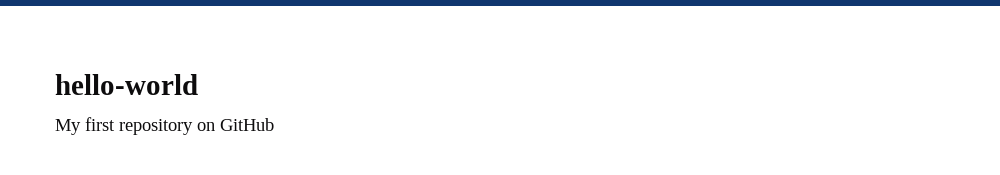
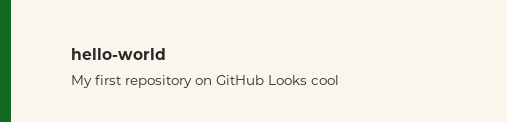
- My first repository on GitHub
+ My first repository on GitHub Looks cool

